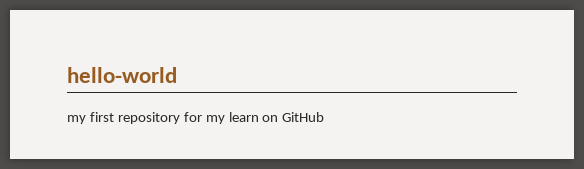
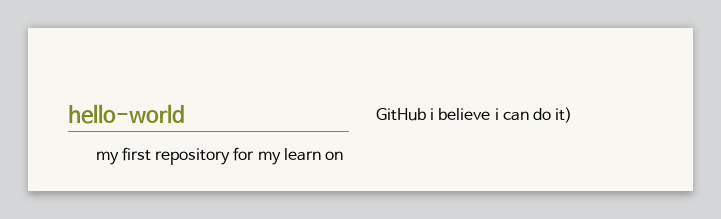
- my first repository for my learn on GitHub
+ my first repository for my learn on GitHub i believe i can do it)

